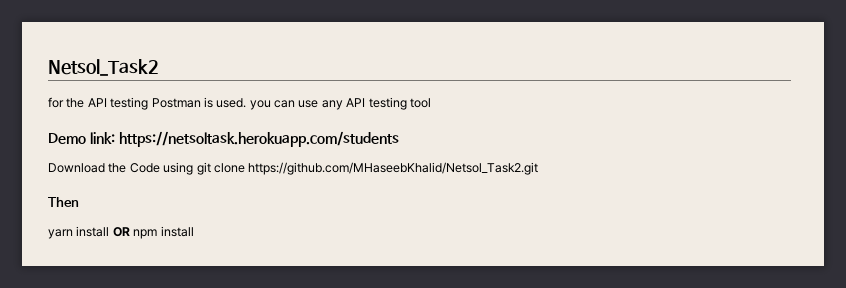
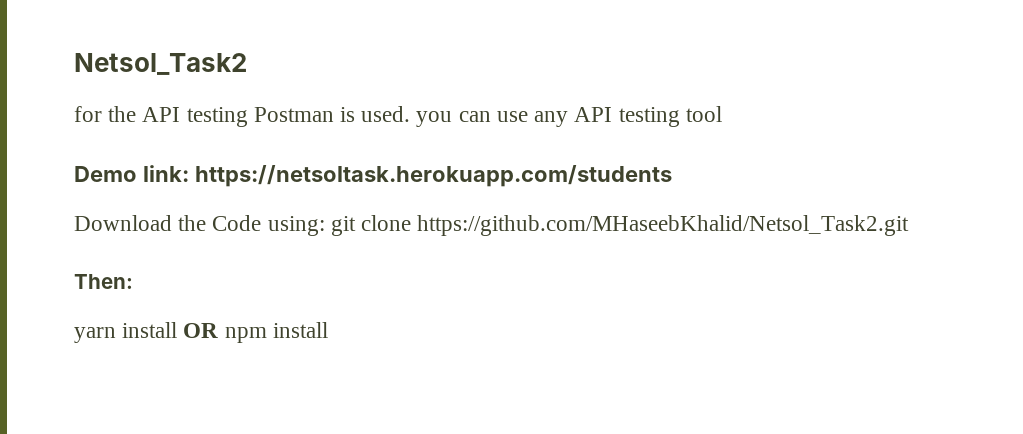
- Download the Code using git clone https://github.com/MHaseebKhalid/Netsol_Task2.git
+ Download the Code using: git clone https://github.com/MHaseebKhalid/Netsol_Task2.git
- Then
+ Then:

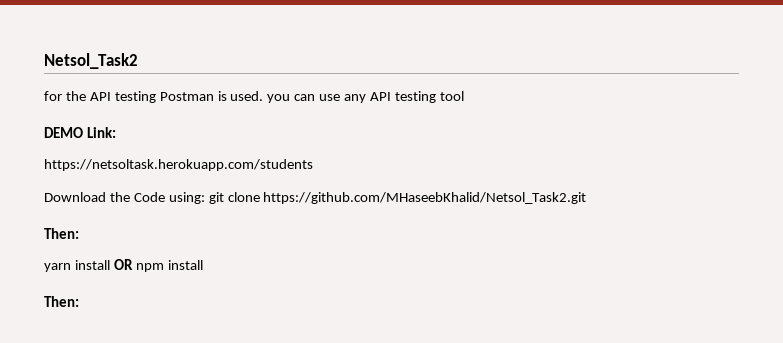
- Demo link: https://netsoltask.herokuapp.com/students
+ DEMO Link:
+ https://netsoltask.herokuapp.com/students
  yarn install OR npm install
+ Then:

